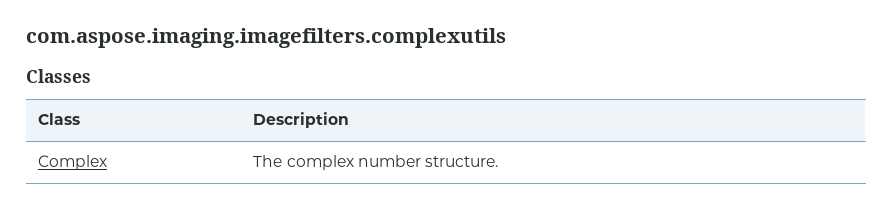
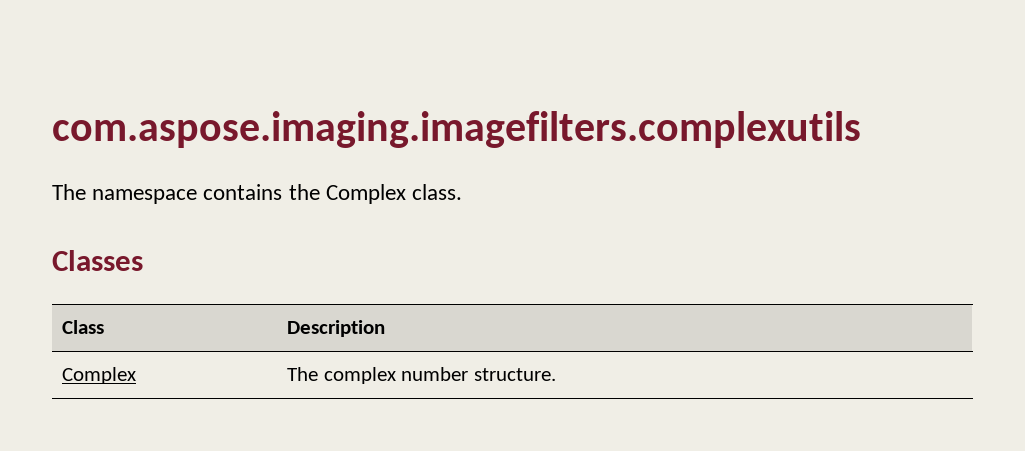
+ The namespace contains the Complex class.

